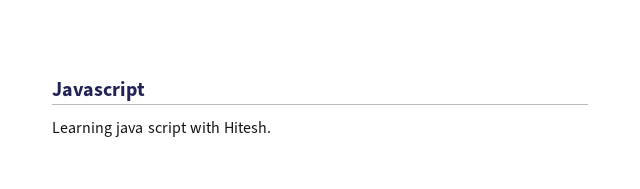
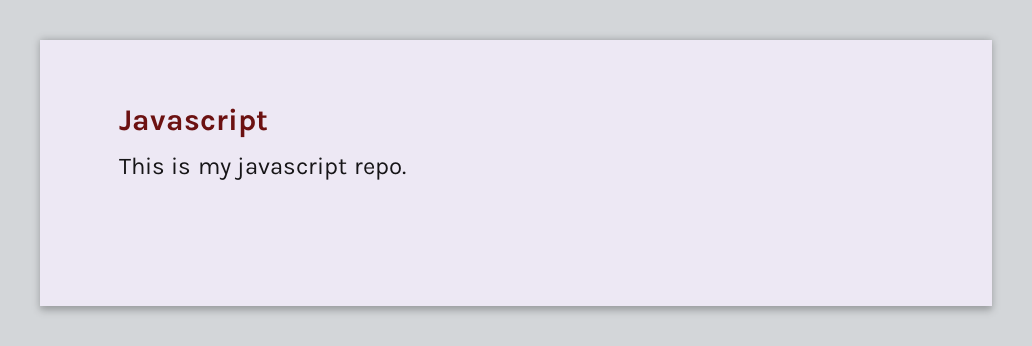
- Learning java script with Hitesh.
+ This is my javascript repo.

